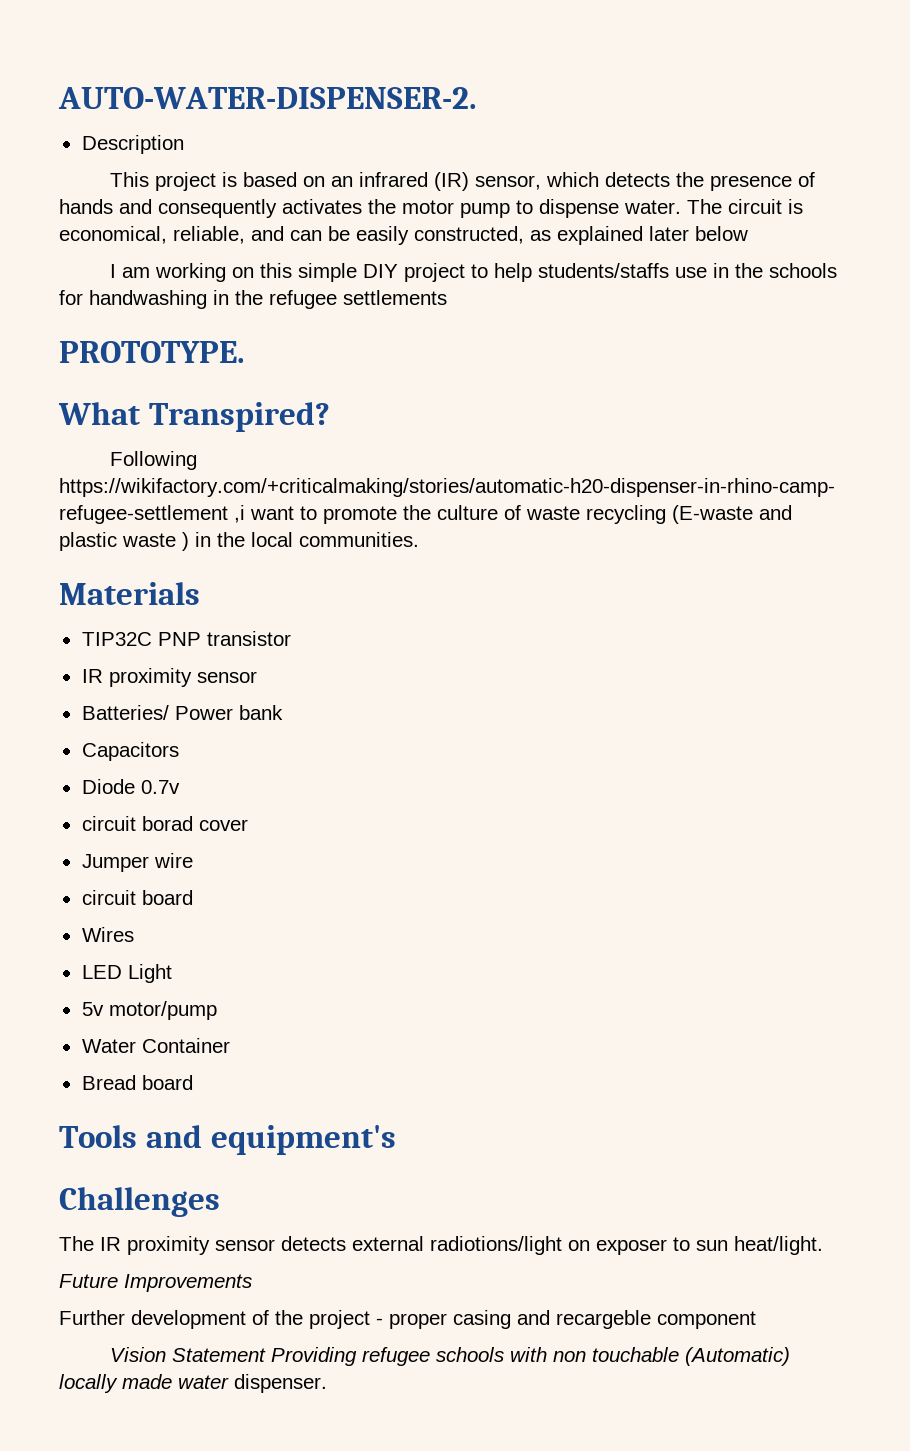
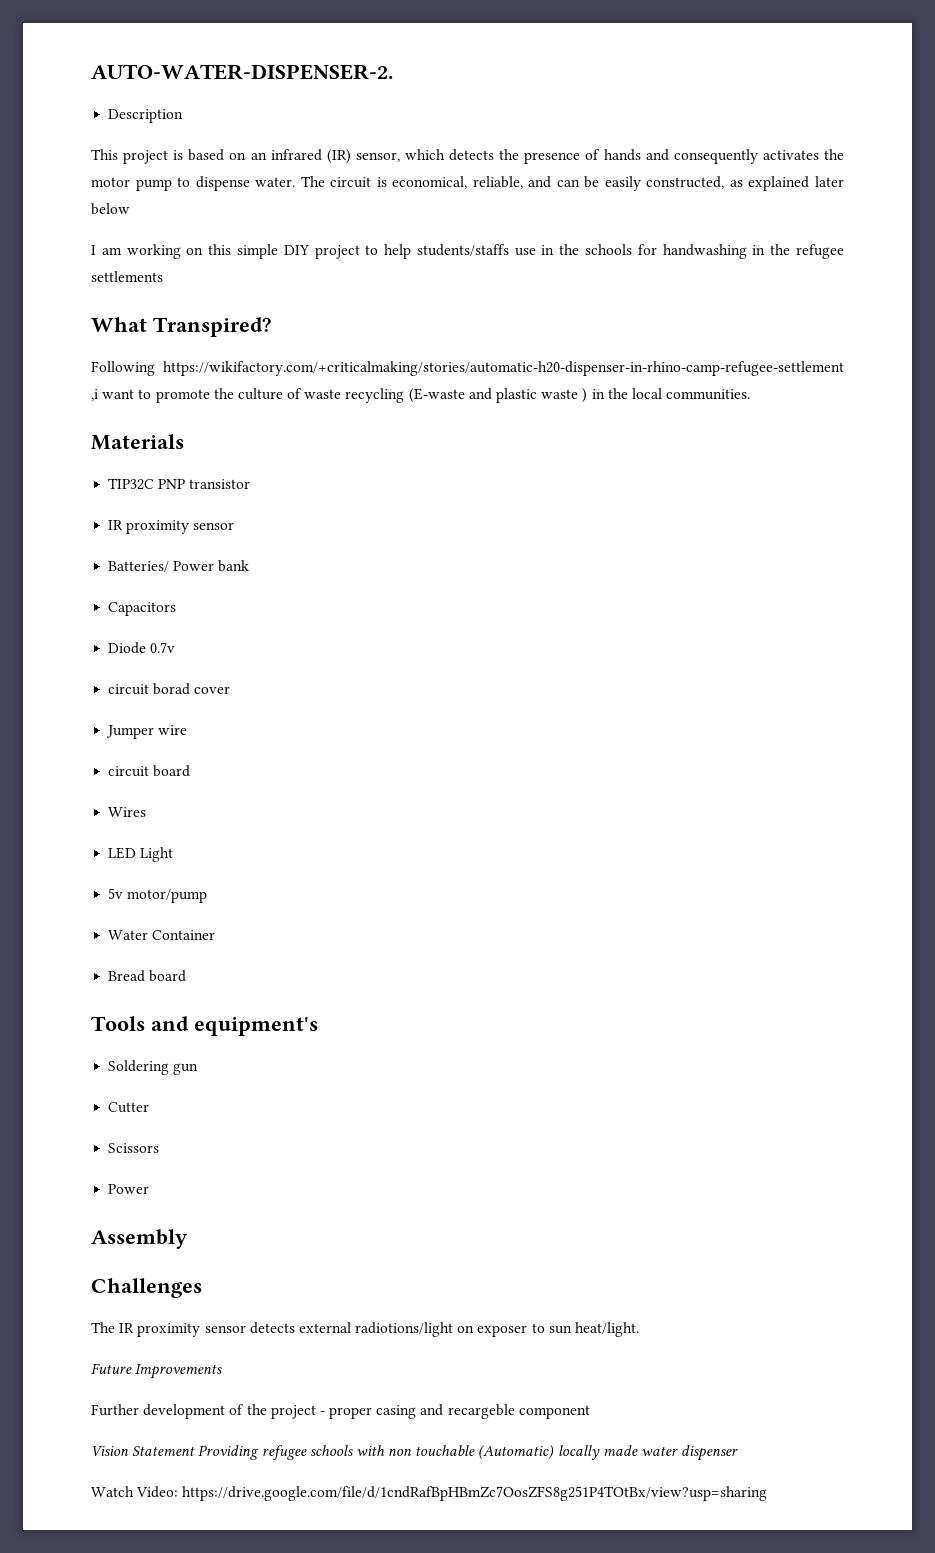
- PROTOTYPE.
+ Soldering gun
+ Cutter
+ Scissors
+ Power
+ Assembly
- Vision Statement Providing refugee schools with non touchable (Automatic) locally made water dispenser.
+ Vision Statement Providing refugee schools with non touchable (Automatic) locally made water dispenser
+ Watch Video: https://drive.google.com/file/d/1cndRafBpHBmZc7OosZFS8g251P4TOtBx/view?usp=sharing

